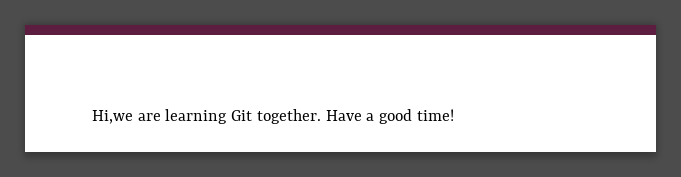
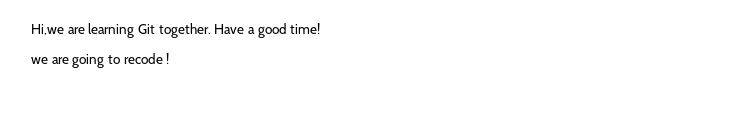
+ we are going to recode !

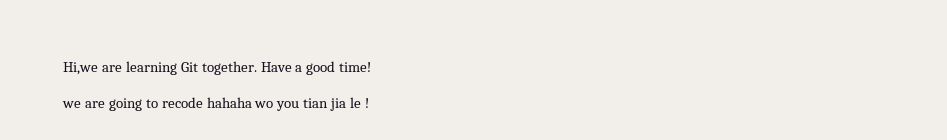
- we are going to recode !
+ we are going to recode hahaha wo you tian jia le !

